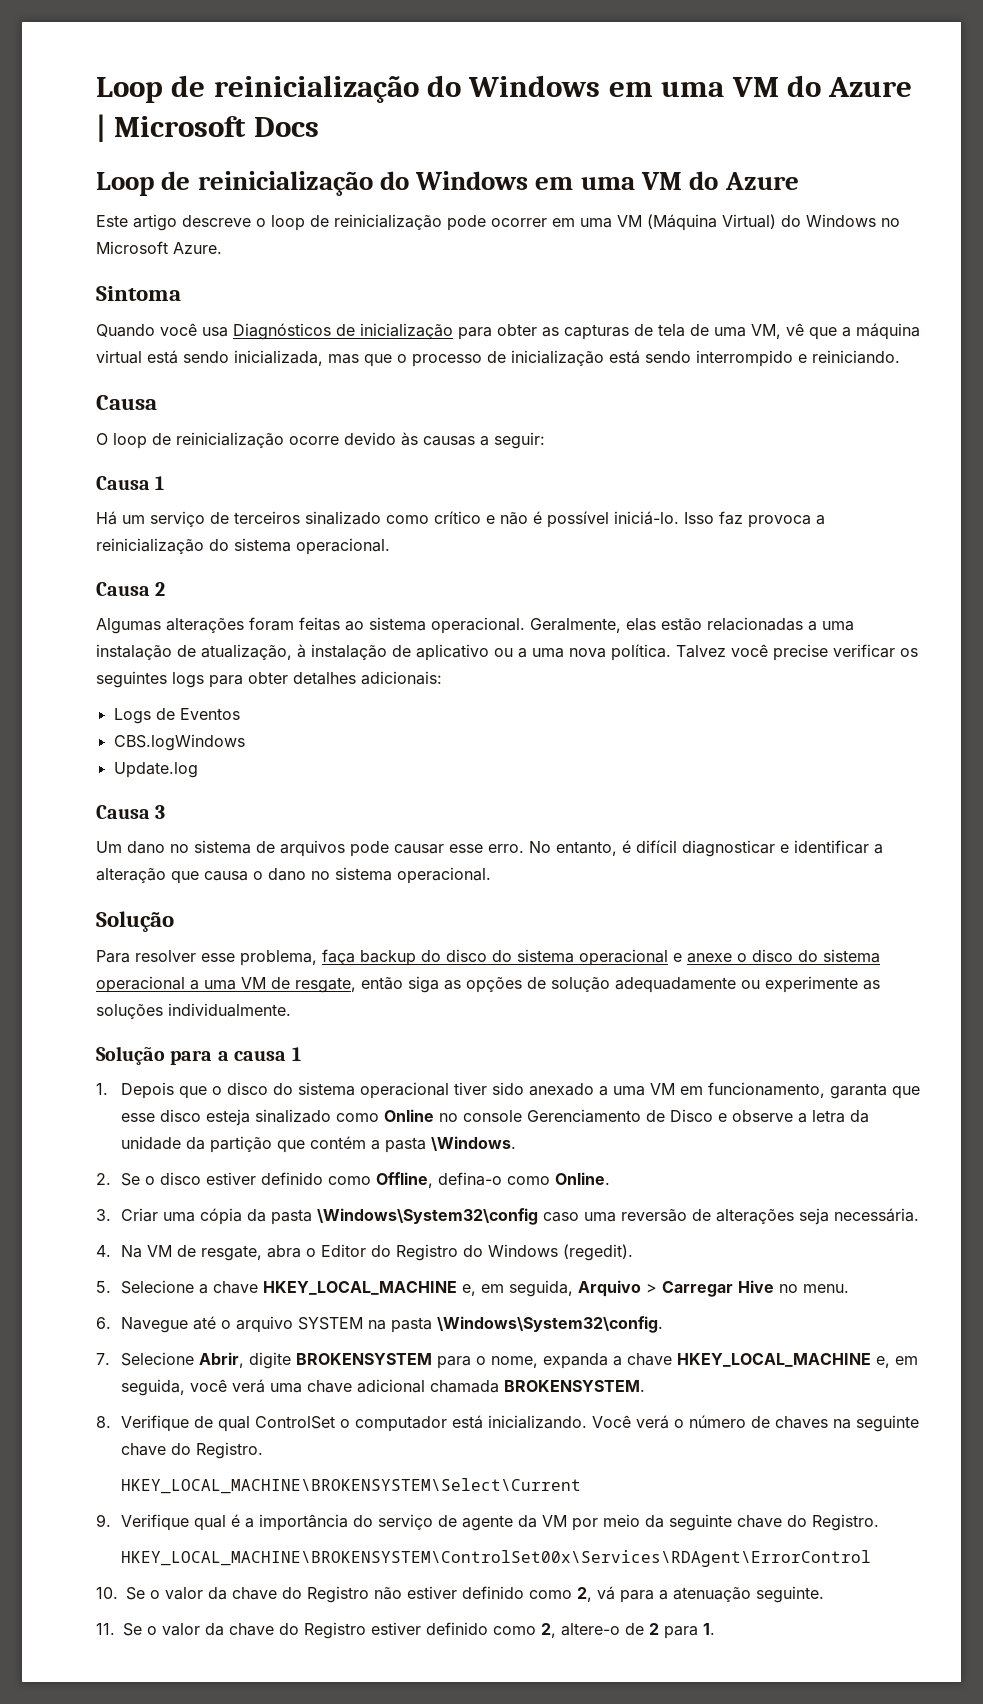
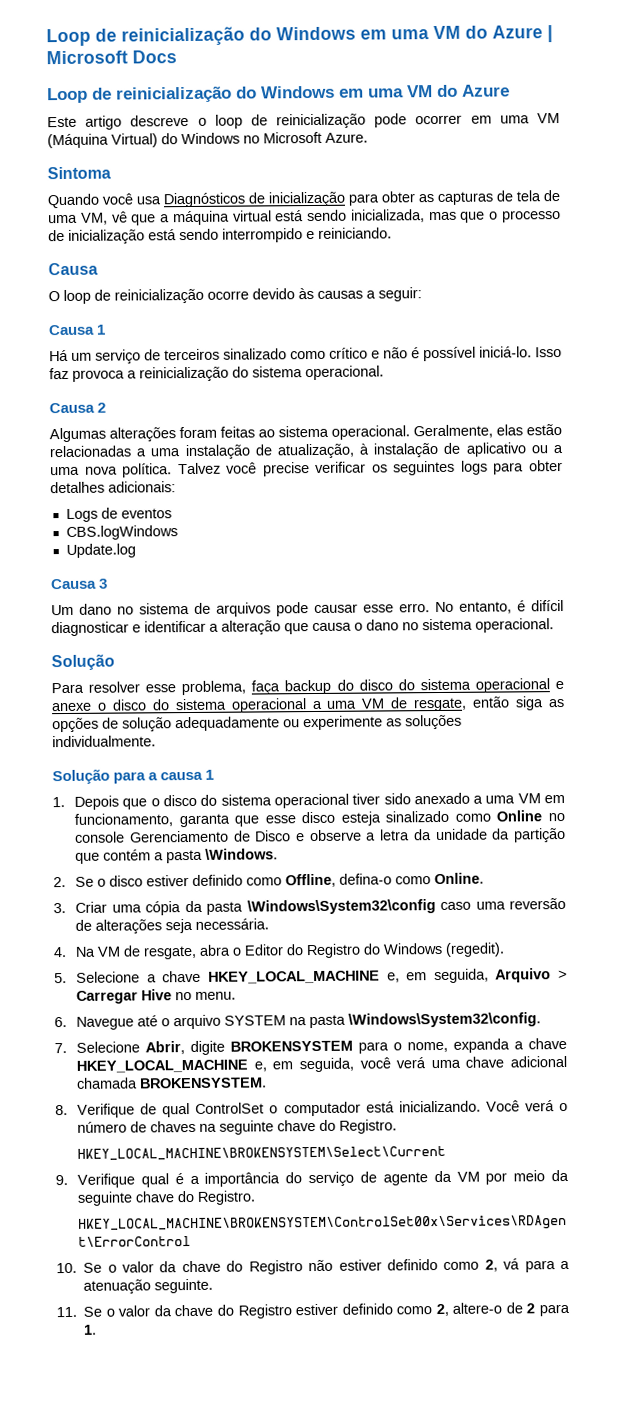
- Logs de Eventos
+ Logs de eventos

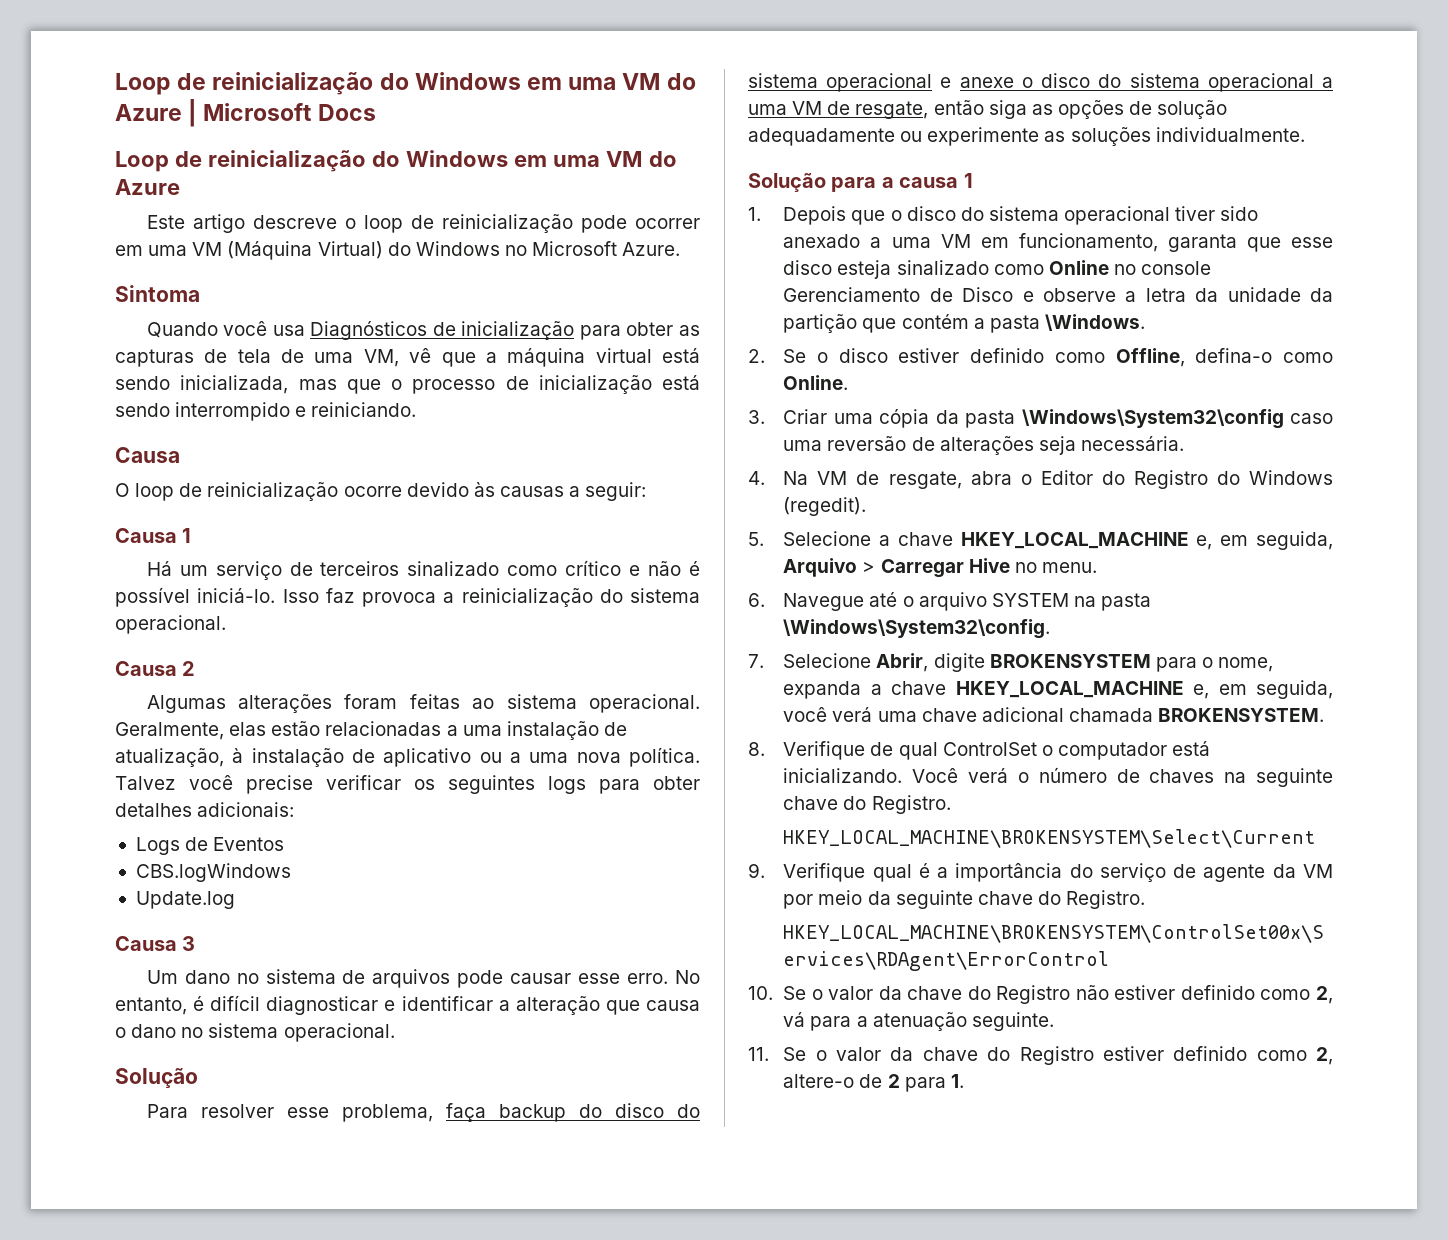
- Logs de eventos
+ Logs de Eventos

